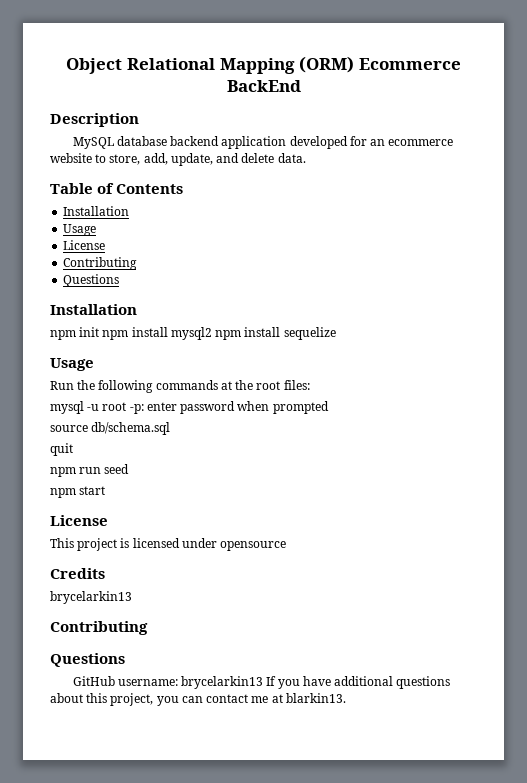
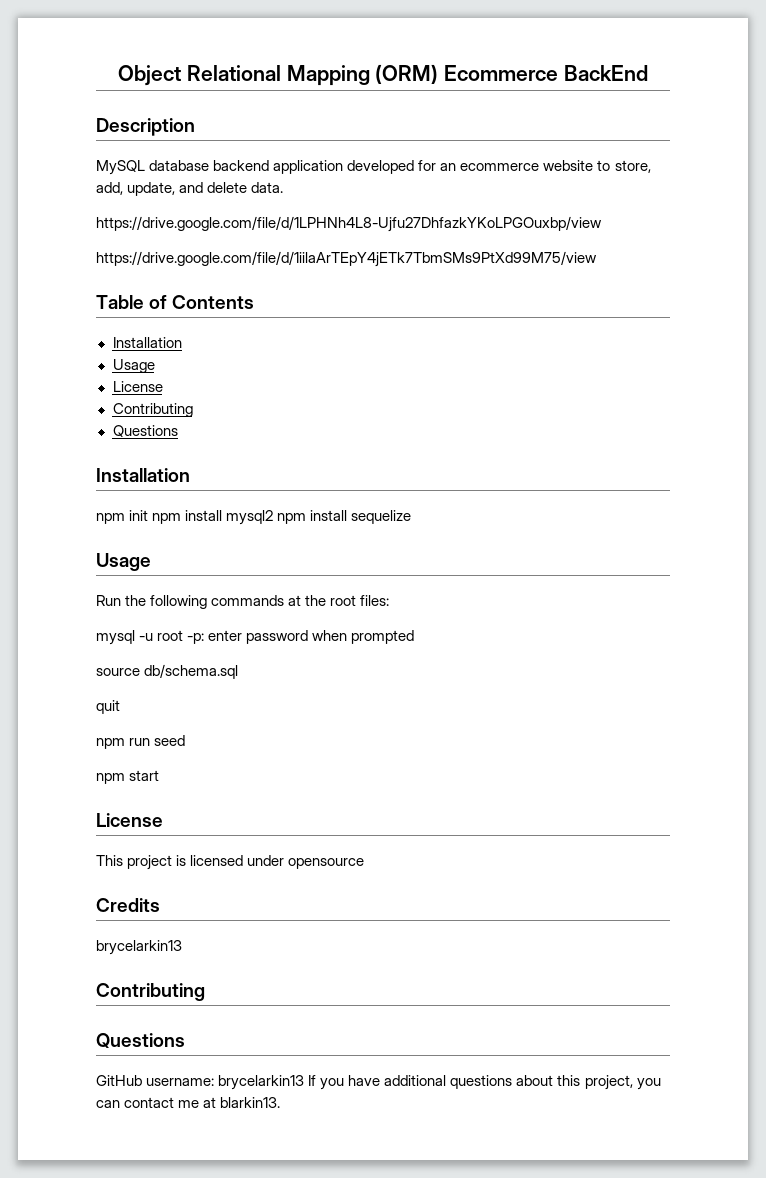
+ https://drive.google.com/file/d/1LPHNh4L8-Ujfu27DhfazkYKoLPGOuxbp/view
+ https://drive.google.com/file/d/1iilaArTEpY4jETk7TbmSMs9PtXd99M75/view

